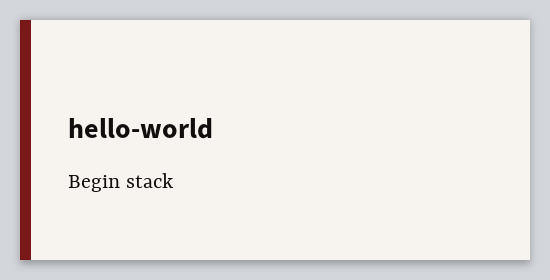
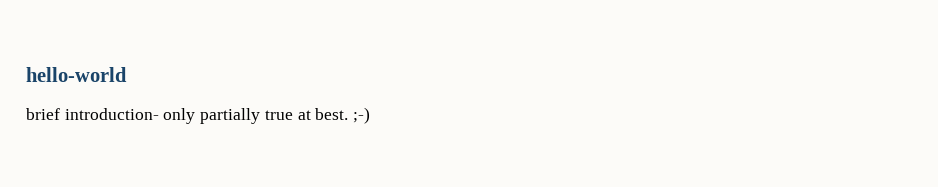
- Begin stack
+ brief introduction- only partially true at best. ;-)

